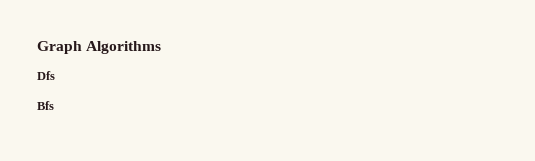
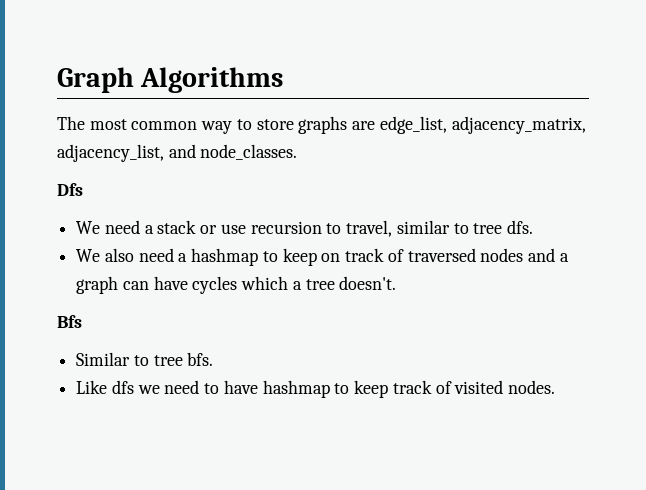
+ The most common way to store graphs are edge_list, adjacency_matrix, adjacency_list, and node_classes.
  Dfs
+ We need a stack or use recursion to travel, similar to tree dfs.
+ We also need a hashmap to keep on track of traversed nodes and a graph can have cycles which a tree doesn't.
  Bfs
+ Similar to tree bfs.
+ Like dfs we need to have hashmap to keep track of visited nodes.

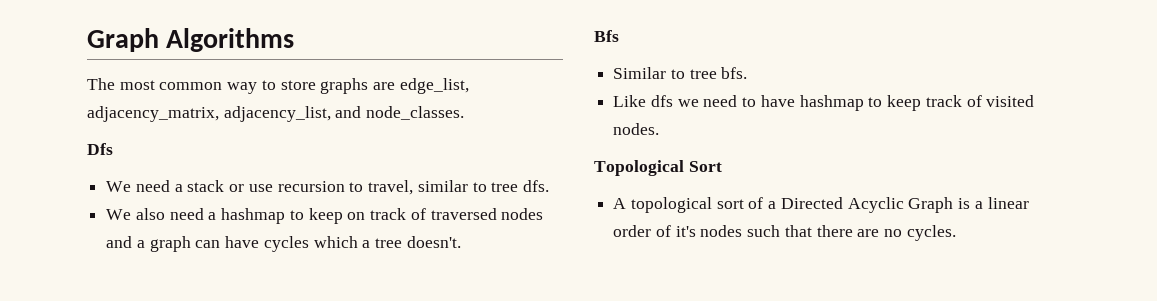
+ Topological Sort
+ A topological sort of a Directed Acyclic Graph is a linear order of it's nodes such that there are no cycles.

